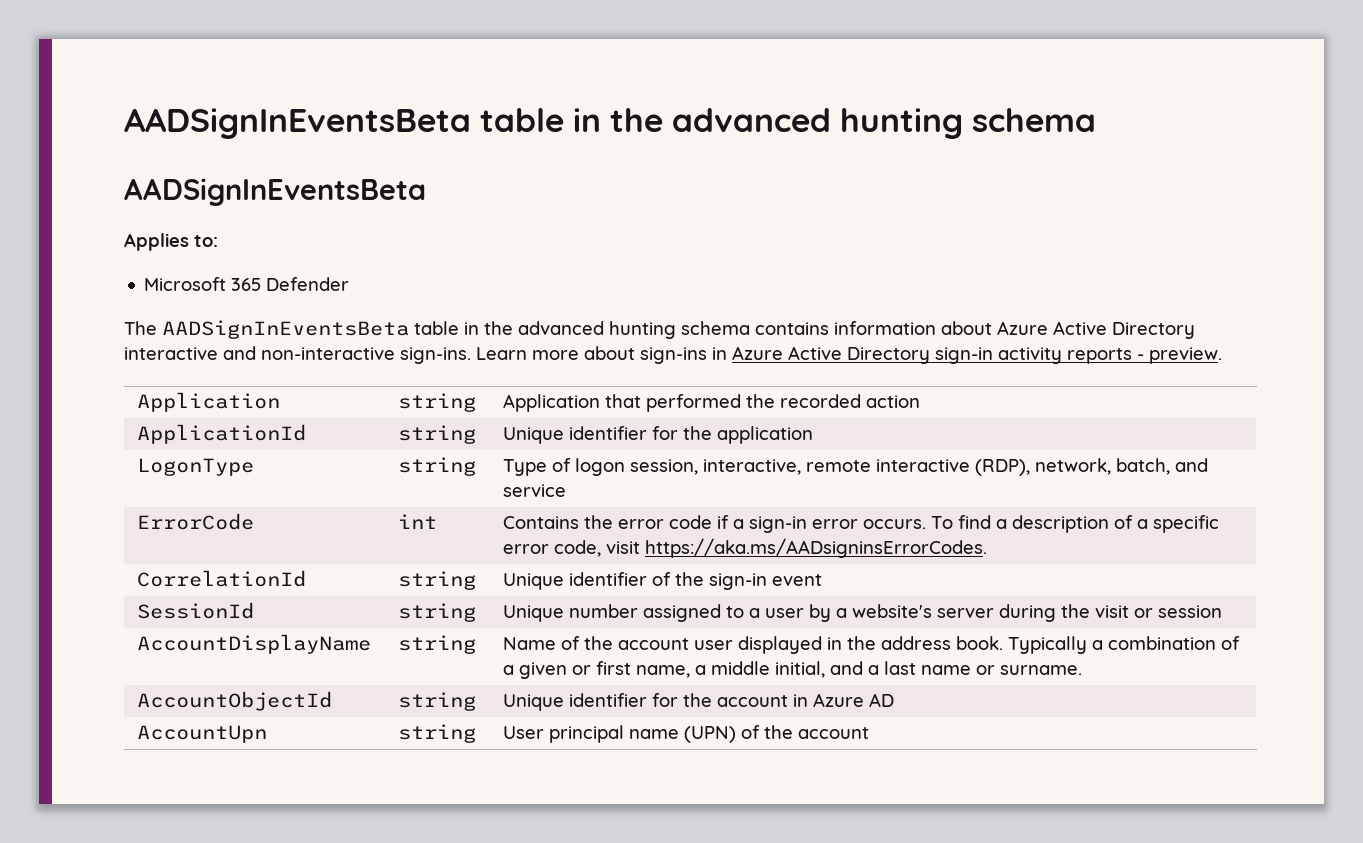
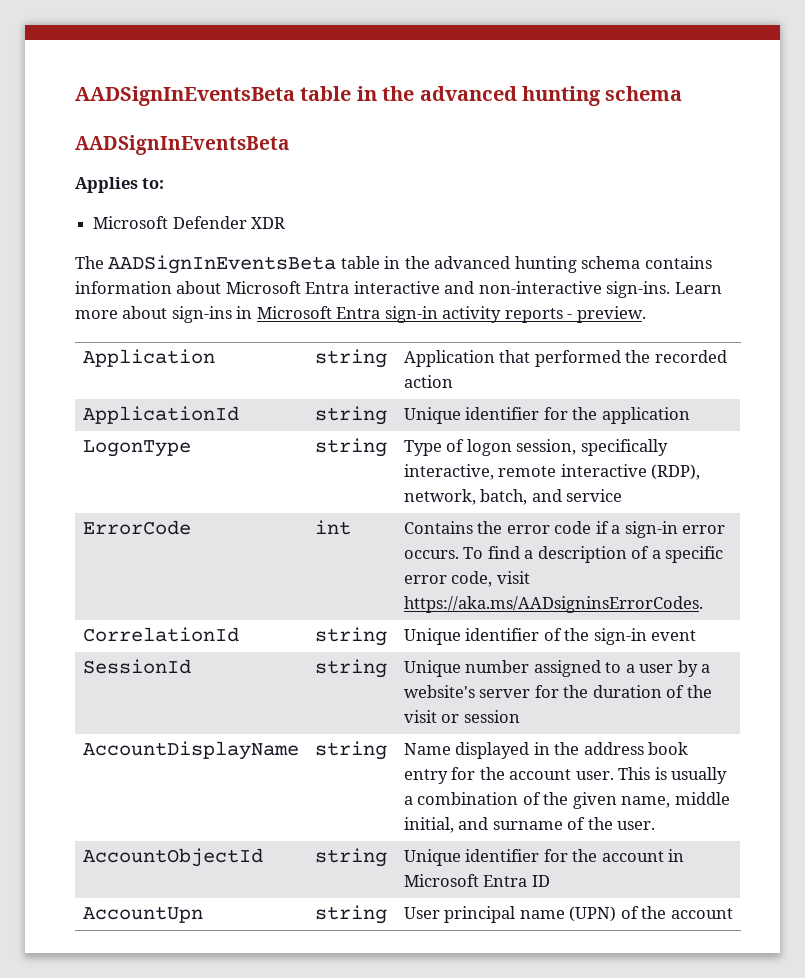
- Microsoft 365 Defender
+ Microsoft Defender XDR
- The AADSignInEventsBeta table in the advanced hunting schema contains information about Azure Active Directory interactive and non-interactive sign-ins.
+ The AADSignInEventsBeta table in the advanced hunting schema contains information about Microsoft Entra interactive and non-interactive sign-ins.
- Learn more about sign-ins in Azure Active Directory sign-in activity reports - preview.
+ Learn more about sign-ins in Microsoft Entra sign-in activity reports - preview.
- LogonType | string | Type of logon session, interactive, remote interactive (RDP), network, batch, and service
+ LogonType | string | Type of logon session, specifically interactive, remote interactive (RDP), network, batch, and service
- SessionId | string | Unique number assigned to a user by a website's server during the visit or session
+ SessionId | string | Unique number assigned to a user by a website's server for the duration of the visit or session
- AccountDisplayName | string | Name of the account user displayed in the address book. Typically a combination of a given or first name, a middle initial, and a last name or surname.
+ AccountDisplayName | string | Name displayed in the address book entry for the account user. This is usually a combination of the given name, middle initial, and surname of the user.
- AccountObjectId | string | Unique identifier for the account in Azure AD
+ AccountObjectId | string | Unique identifier for the account in Microsoft Entra ID

